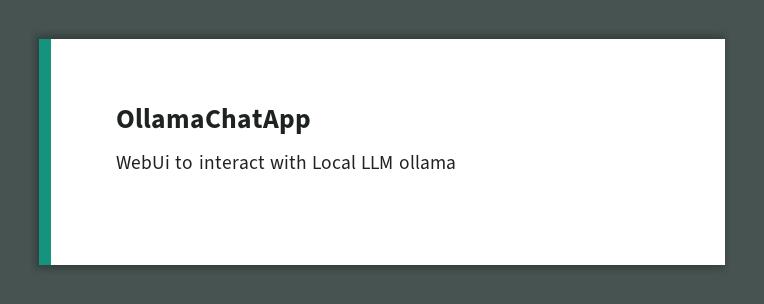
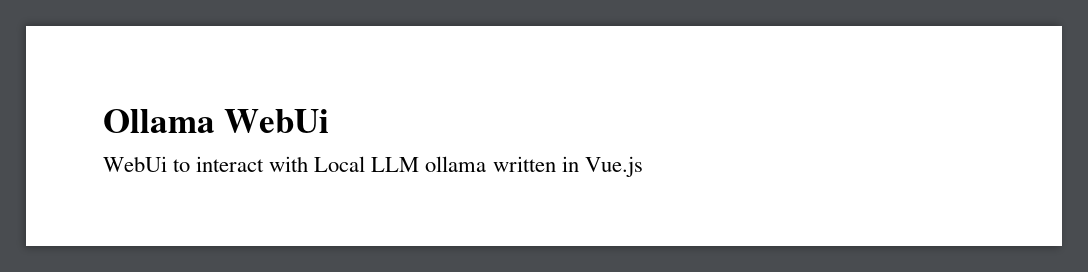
- OllamaChatApp
+ Ollama WebUi
- WebUi to interact with Local LLM ollama
+ WebUi to interact with Local LLM ollama written in Vue.js

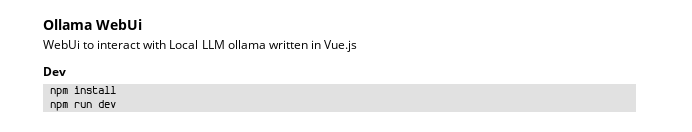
+ Dev
+ npm install
+ npm run dev

